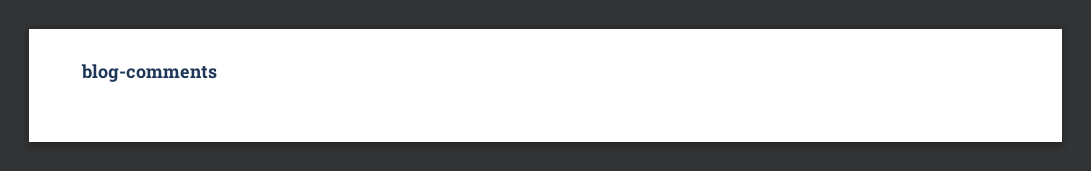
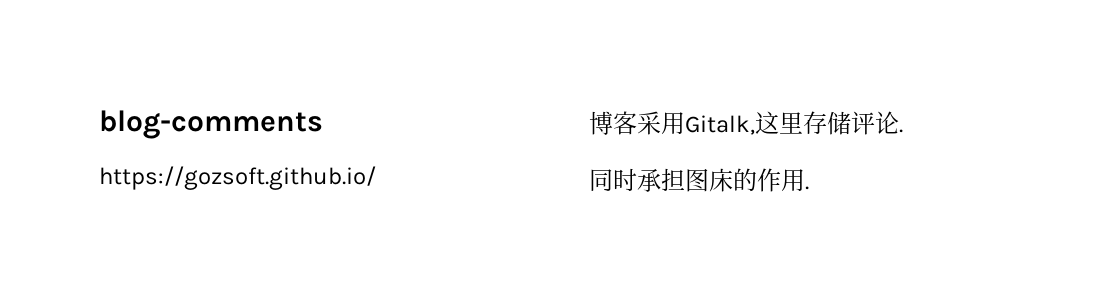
+ https://gozsoft.github.io/
+ 博客采用Gitalk,这里存储评论.
+ 同时承担图床的作用.

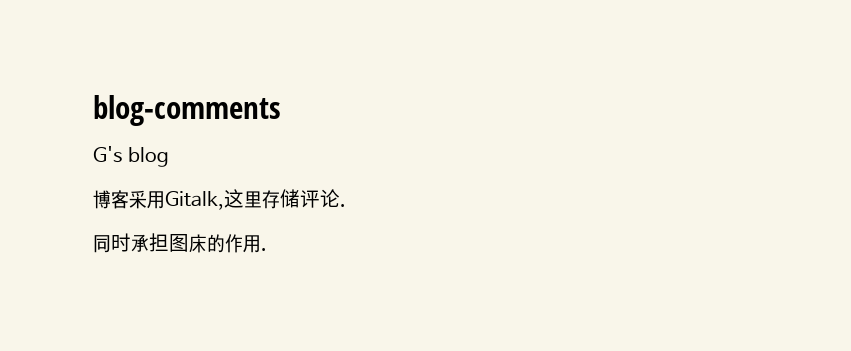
- https://gozsoft.github.io/
+ G's blog

